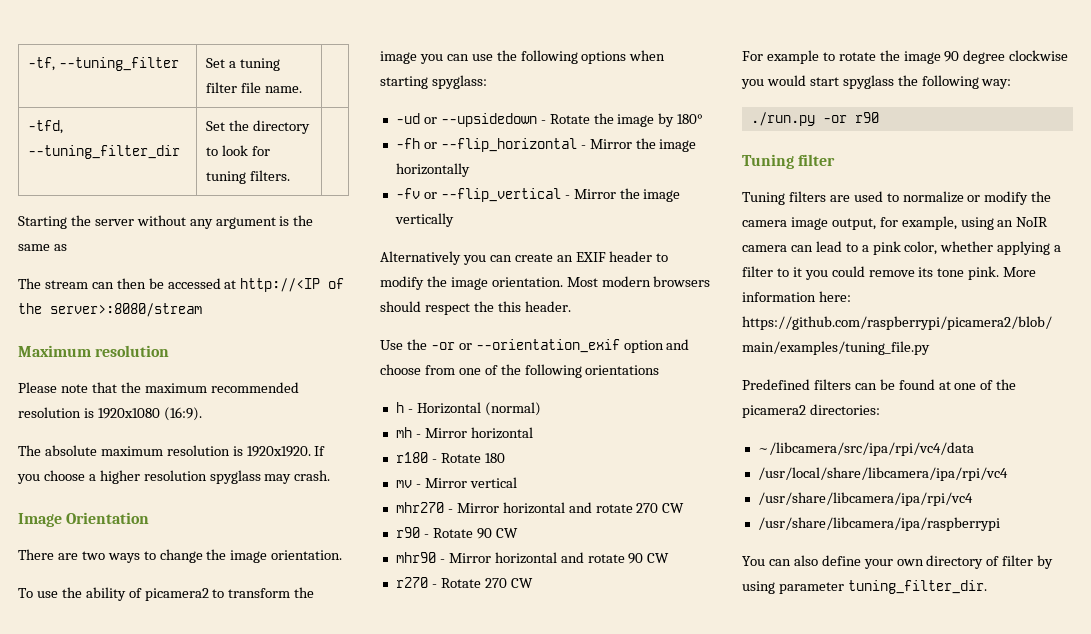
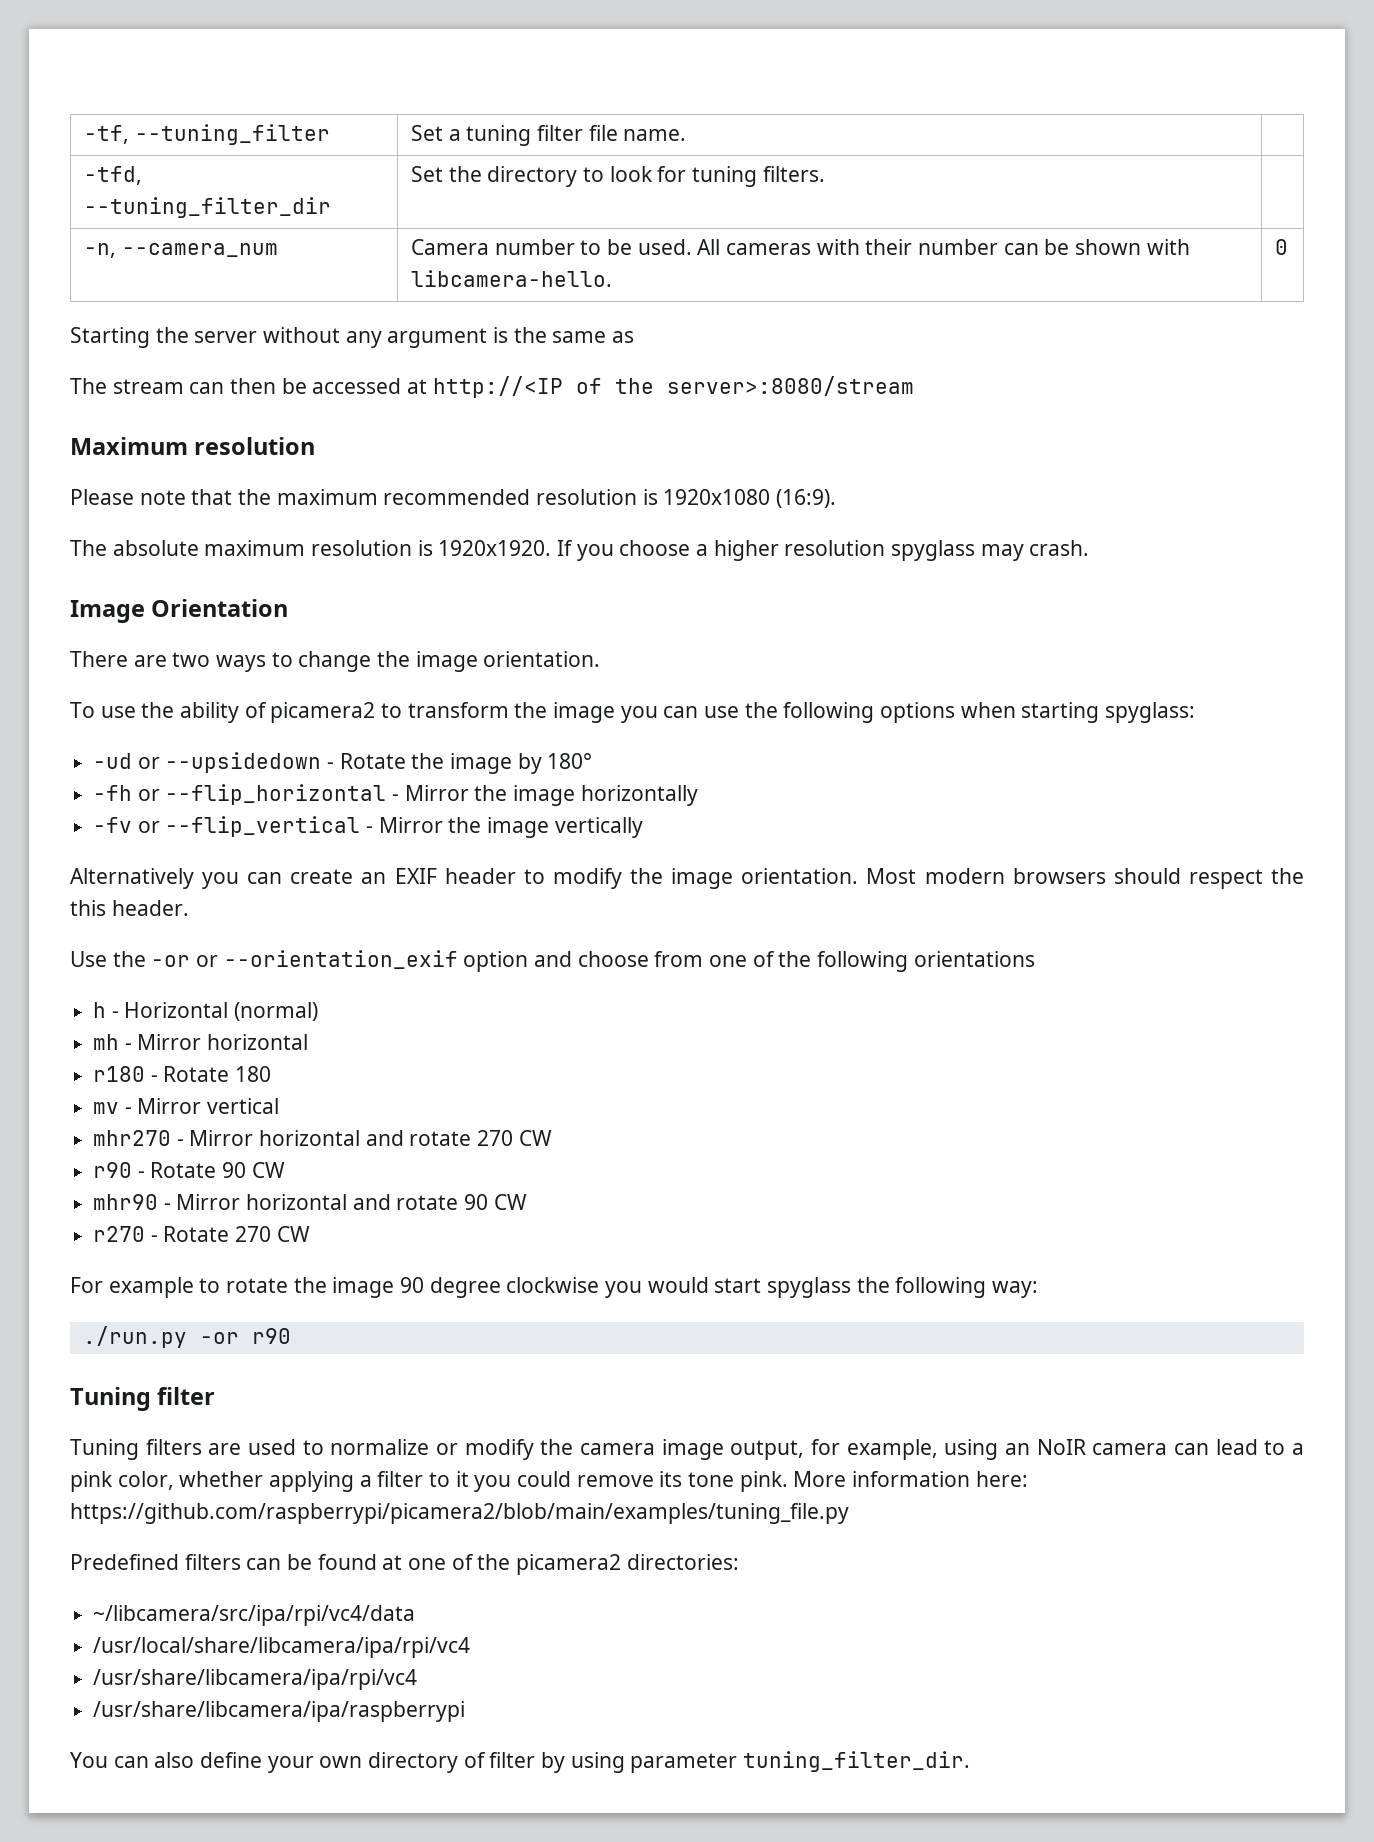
+ -n, --camera_num | Camera number to be used. All cameras with their number can be shown with libcamera-hello. | 0

